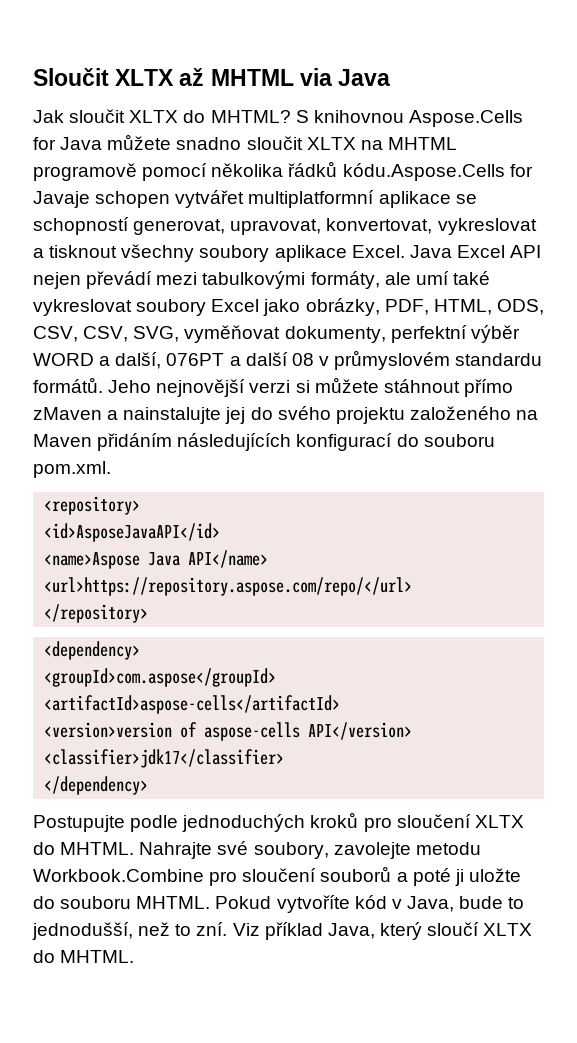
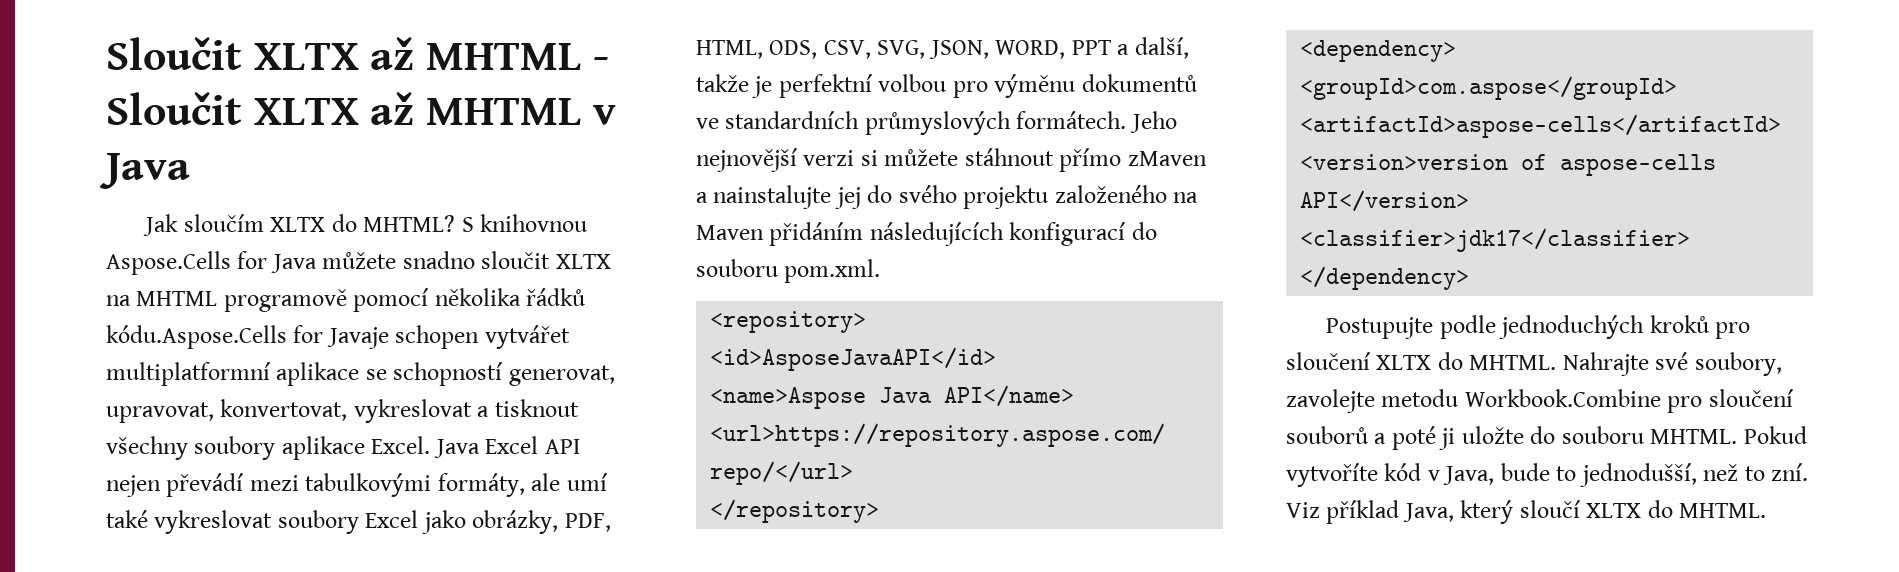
- Sloučit XLTX až MHTML via Java
+ Sloučit XLTX až MHTML - Sloučit XLTX až MHTML v Java
- Jak sloučit XLTX do MHTML?
+ Jak sloučím XLTX do MHTML?
- Java Excel API nejen převádí mezi tabulkovými formáty, ale umí také vykreslovat soubory Excel jako obrázky, PDF, HTML, ODS, CSV, CSV, SVG, vyměňovat dokumenty, perfektní výběr WORD a další, 076PT a další 08 v průmyslovém standardu formátů.
+ Java Excel API nejen převádí mezi tabulkovými formáty, ale umí také vykreslovat soubory Excel jako obrázky, PDF, HTML, ODS, CSV, SVG, JSON, WORD, PPT a další, takže je perfektní volbou pro výměnu dokumentů ve standardních průmyslových formátech.

